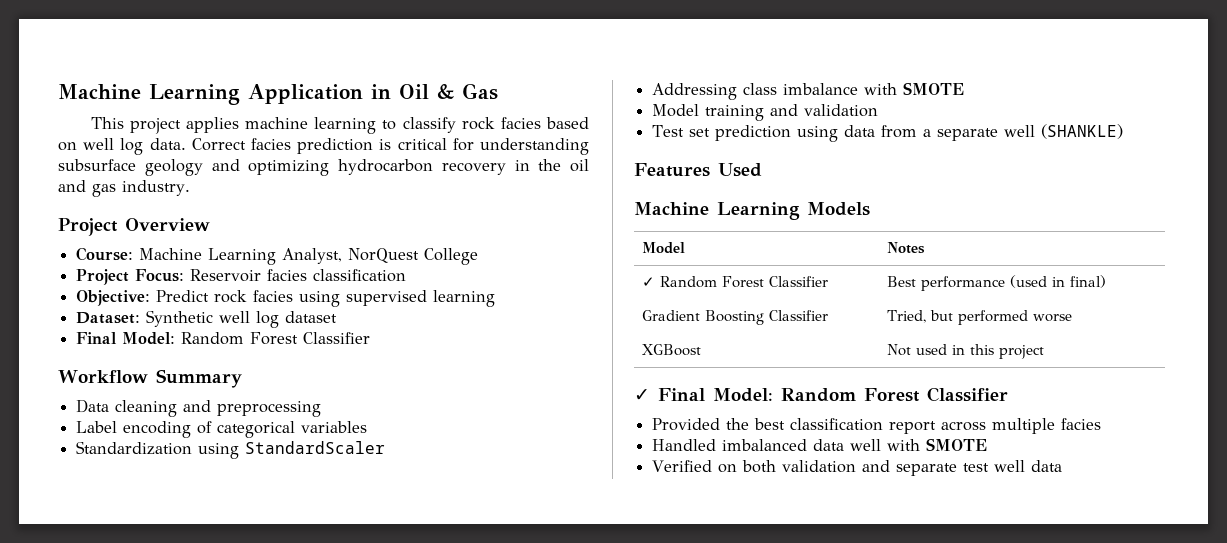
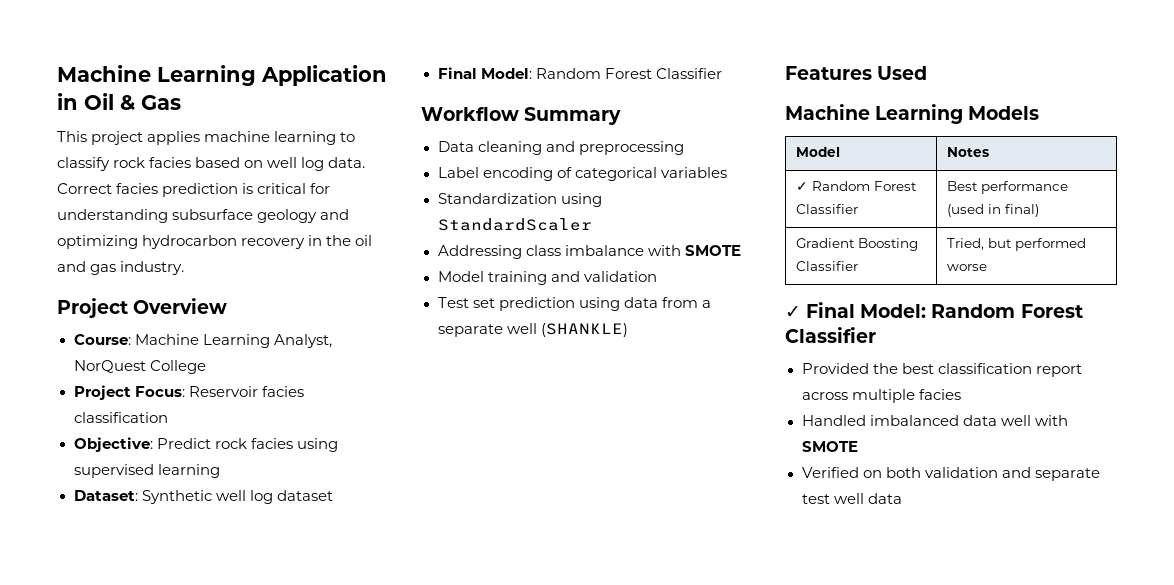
- XGBoost | Not used in this project

